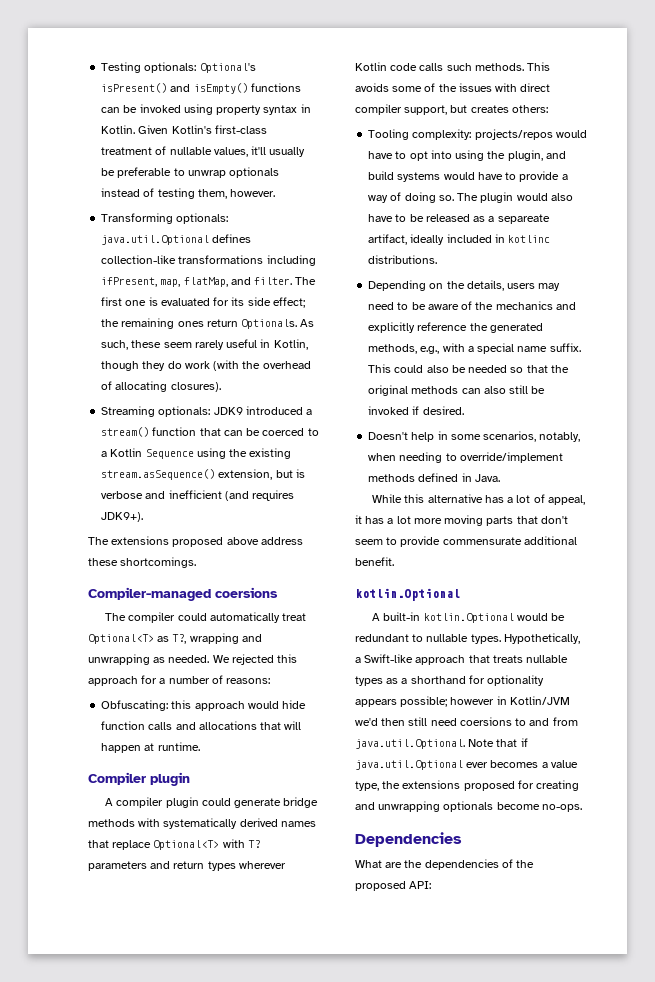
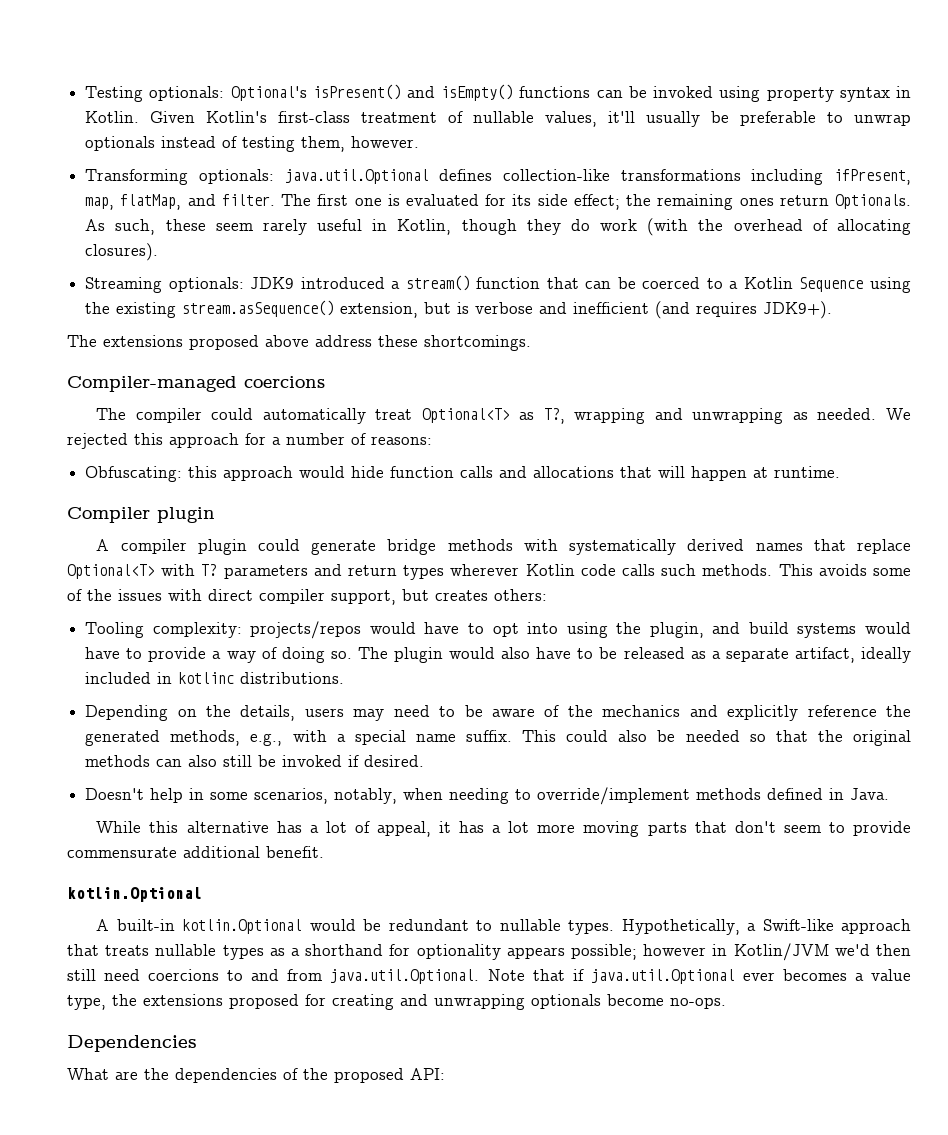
- Compiler-managed coersions
+ Compiler-managed coercions
- The plugin would also have to be released as a separeate artifact, ideally included in kotlinc distributions.
+ The plugin would also have to be released as a separate artifact, ideally included in kotlinc distributions.
- Hypothetically, a Swift-like approach that treats nullable types as a shorthand for optionality appears possible; however in Kotlin/JVM we'd then still need coersions to and from java.util.Optional. Note that if java.util.Optional ever becomes a value type, the extensions proposed for creating and unwrapping optionals become no-ops.
+ Hypothetically, a Swift-like approach that treats nullable types as a shorthand for optionality appears possible; however in Kotlin/JVM we'd then still need coercions to and from java.util.Optional. Note that if java.util.Optional ever becomes a value type, the extensions proposed for creating and unwrapping optionals become no-ops.

